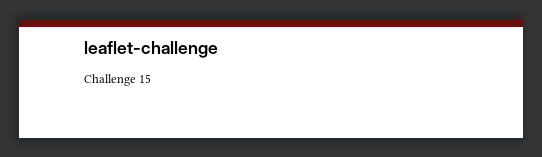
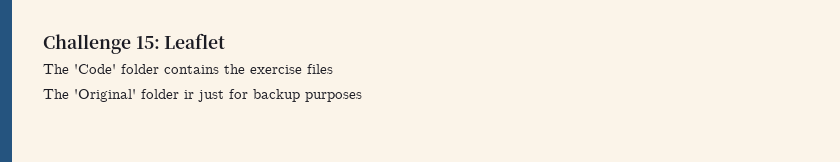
- leaflet-challenge
- Challenge 15
+ Challenge 15: Leaflet
+ The 'Code' folder contains the exercise files
+ The 'Original' folder ir just for backup purposes

